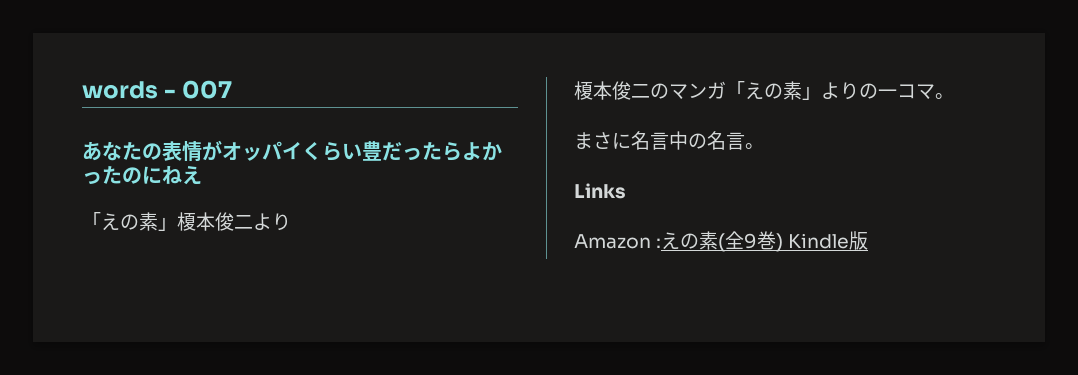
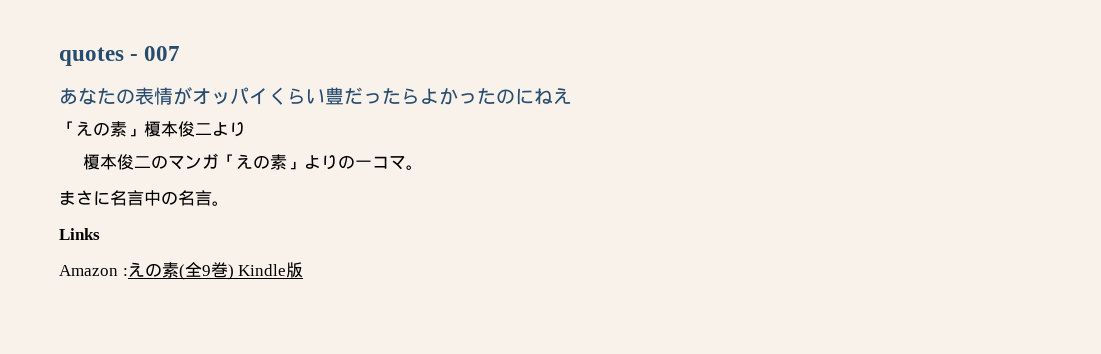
- words - 007
+ quotes - 007

